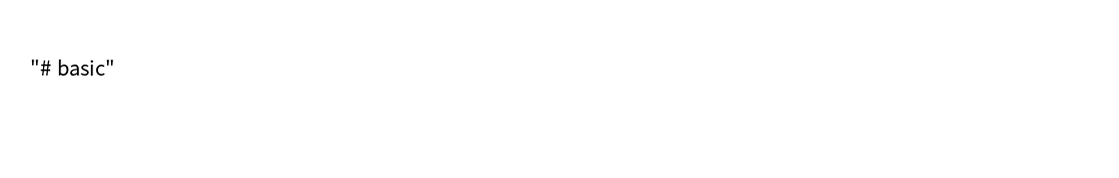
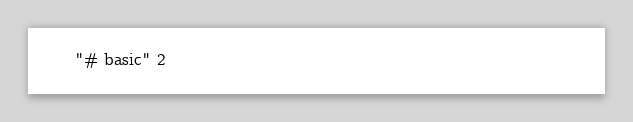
- "# basic"
+ "# basic" 2

